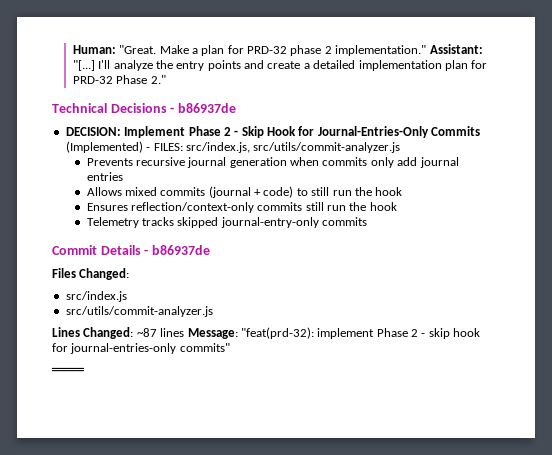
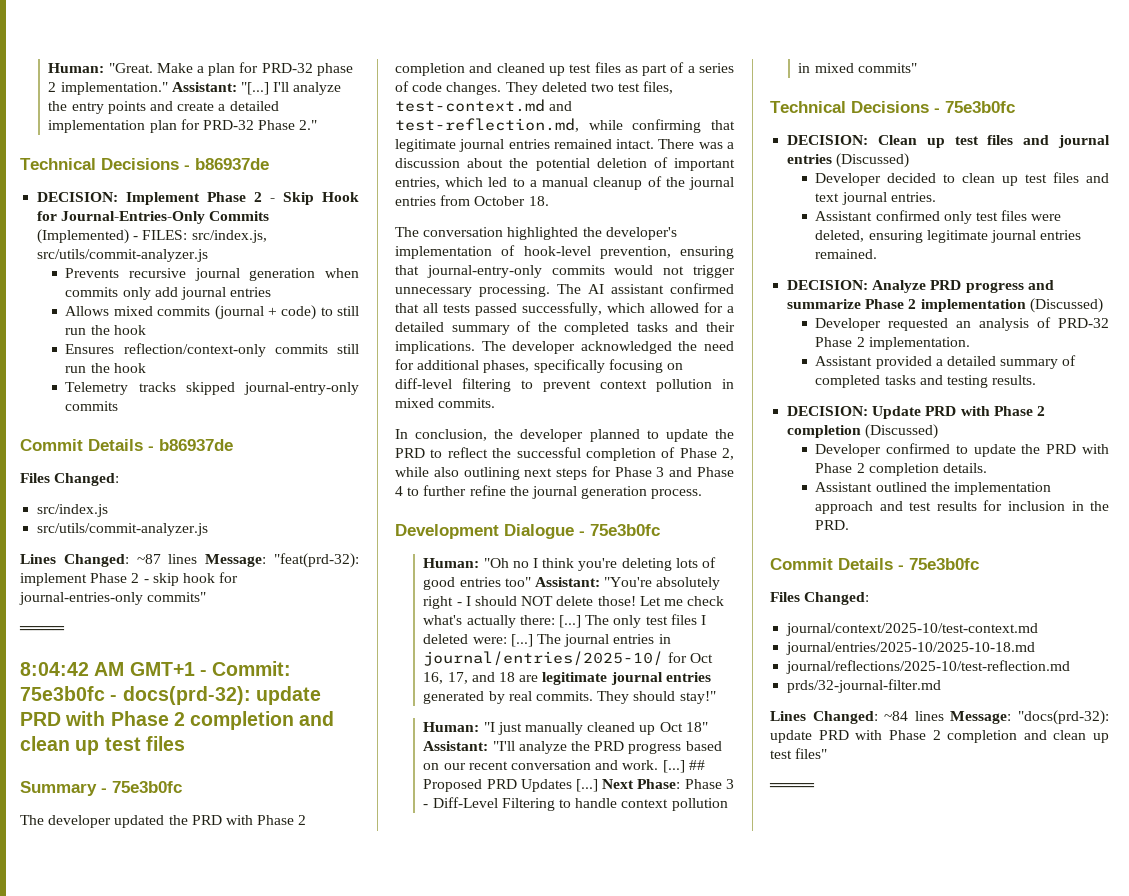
+ 8:04:42 AM GMT+1 - Commit: 75e3b0fc - docs(prd-32): update PRD with Phase 2 completion and clean up test files
+ Summary - 75e3b0fc
+ The developer updated the PRD with Phase 2 completion and cleaned up test files as part of a series of code changes. They deleted two test files, test-context.md and test-reflection.md, while confirming that legitimate journal entries remained intact. There was a discussion about the potential deletion of important entries, which led to a manual cleanup of the journal entries from October 18.
+ The conversation highlighted the developer's implementation of hook-level prevention, ensuring that journal-entry-only commits would not trigger unnecessary processing. The AI assistant confirmed that all tests passed successfully, which allowed for a detailed summary of the completed tasks and their implications. The developer acknowledged the need for additional phases, specifically focusing on diff-level filtering to prevent context pollution in mixed commits.
+ In conclusion, the developer planned to update the PRD to reflect the successful completion of Phase 2, while also outlining next steps for Phase 3 and Phase 4 to further refine the journal generation process.
+ Development Dialogue - 75e3b0fc
+ Human: "Oh no I think you're deleting lots of good entries too" Assistant: "You're absolutely right - I should NOT delete those! Let me check what's actually there: [...] The only test files I deleted were: [...] The journal entries in journal/entries/2025-10/ for Oct 16, 17, and 18 are legitimate journal entries generated by real commits. They should stay!"
+ Human: "I just manually cleaned up Oct 18" Assistant: "I'll analyze the PRD progress based on our recent conversation and work. [...] ## Proposed PRD Updates [...] Next Phase: Phase 3 - Diff-Level Filtering to handle context pollution in mixed commits"
+ Technical Decisions - 75e3b0fc
+ DECISION: Clean up test files and journal entries (Discussed)
+ Developer decided to clean up test files and text journal entries.
+ Assistant confirmed only test files were deleted, ensuring legitimate journal entries remained.
+ DECISION: Analyze PRD progress and summarize Phase 2 implementation (Discussed)
+ Developer requested an analysis of PRD-32 Phase 2 implementation.
+ Assistant provided a detailed summary of completed tasks and testing results.
+ DECISION: Update PRD with Phase 2 completion (Discussed)
+ Developer confirmed to update the PRD with Phase 2 completion details.
+ Assistant outlined the implementation approach and test results for inclusion in the PRD.
+ Commit Details - 75e3b0fc
+ Files Changed:
+ journal/context/2025-10/test-context.md
+ journal/entries/2025-10/2025-10-18.md
+ journal/reflections/2025-10/test-reflection.md
+ prds/32-journal-filter.md
+ Lines Changed: ~84 lines Message: "docs(prd-32): update PRD with Phase 2 completion and clean up test files"
+ ════

